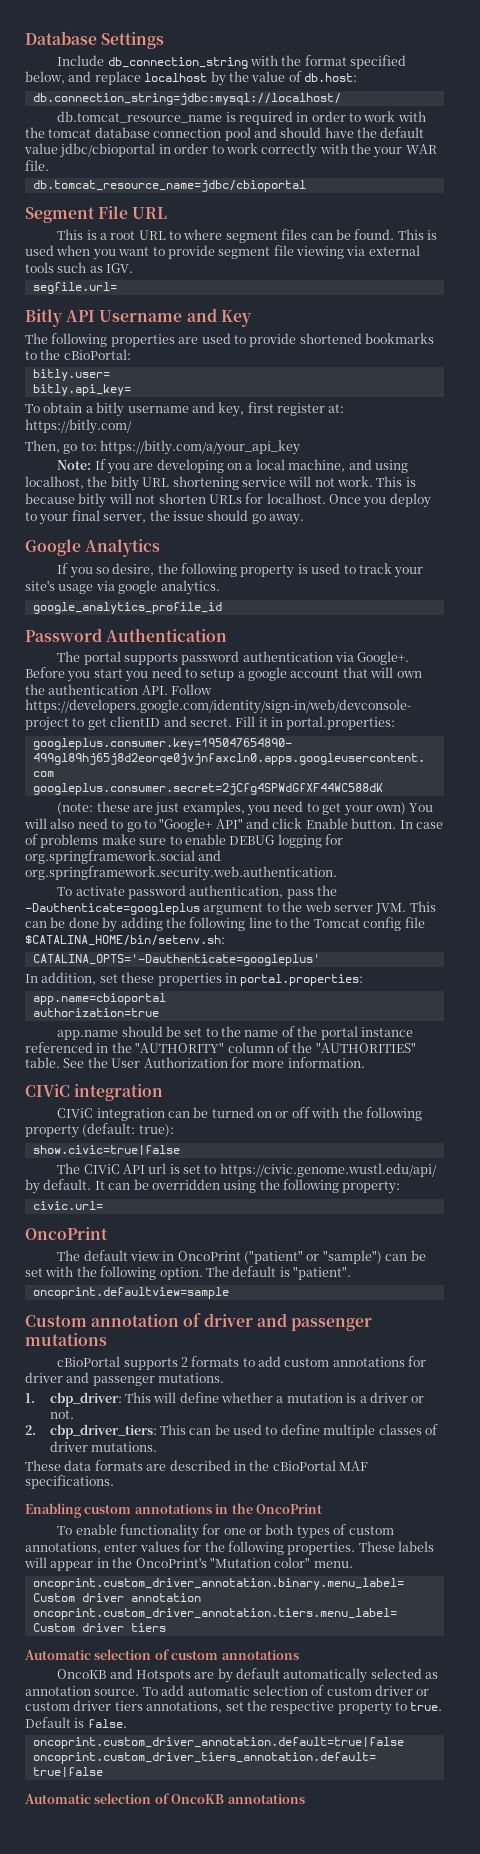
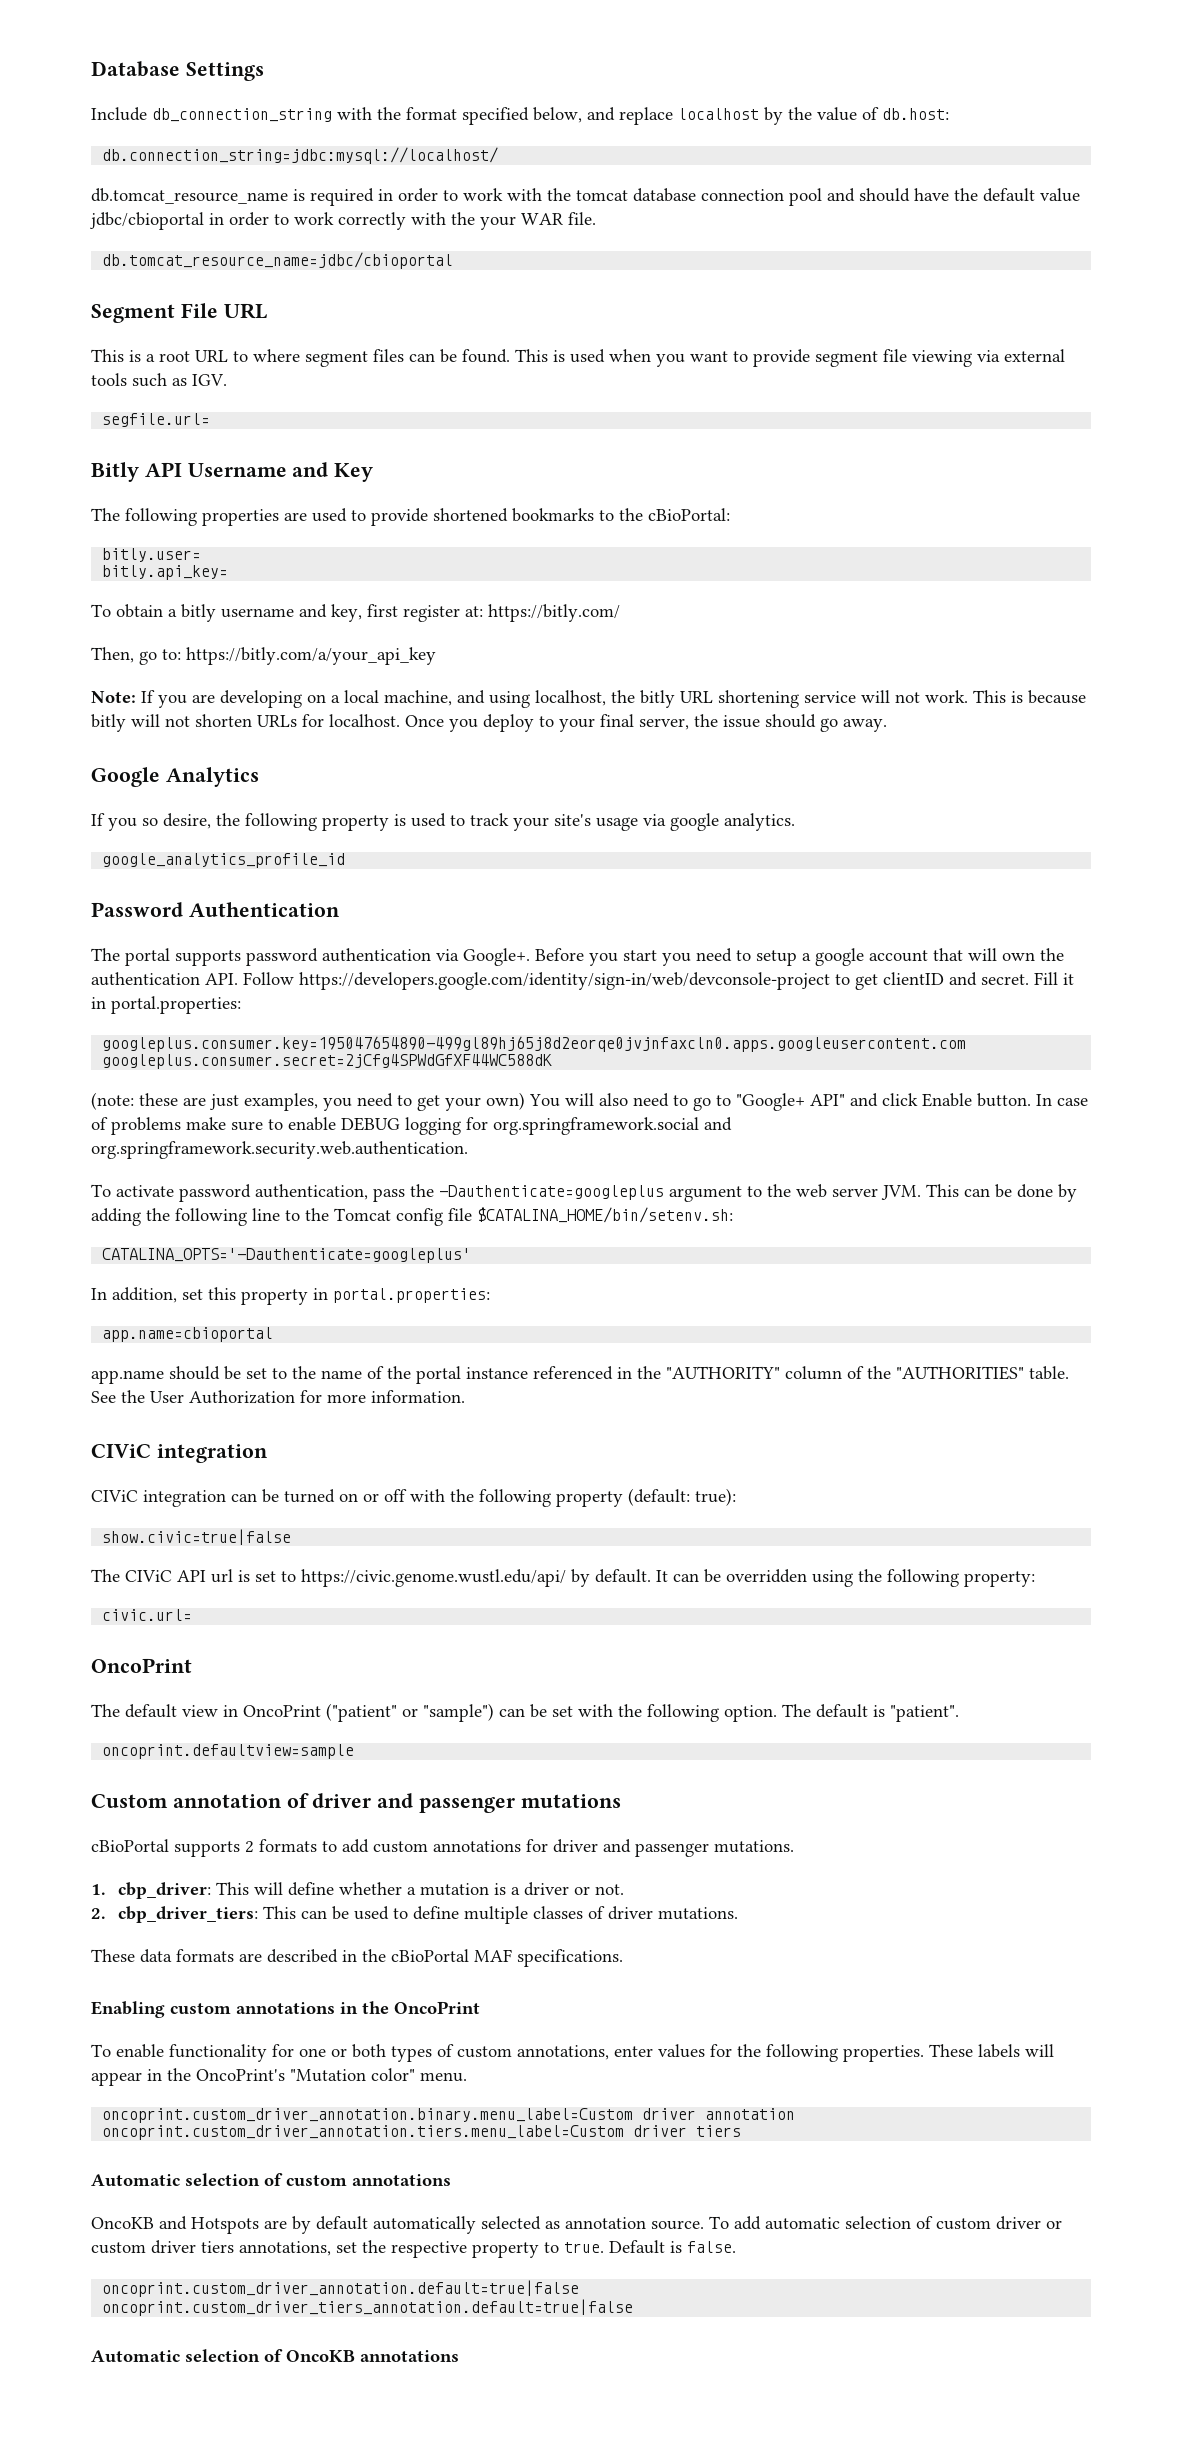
- In addition, set these properties in portal.properties:
+ In addition, set this property in portal.properties:
- authorization=true

